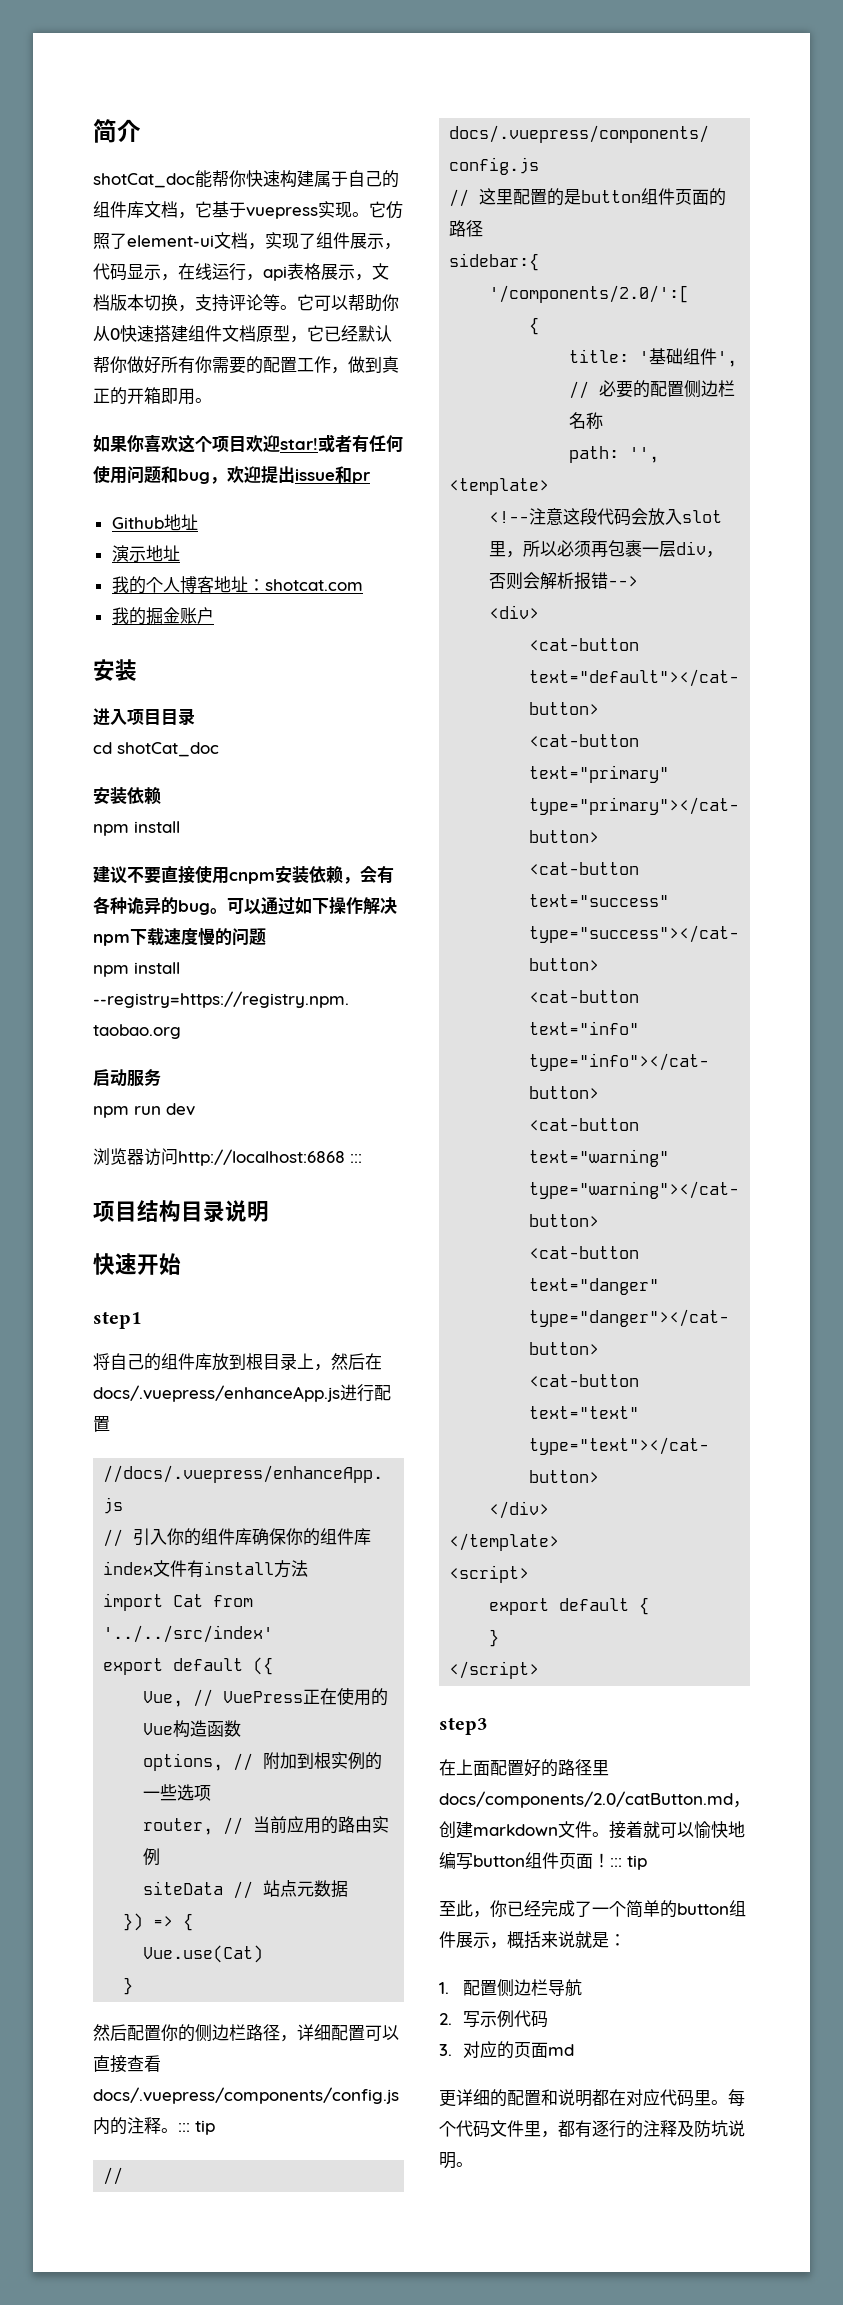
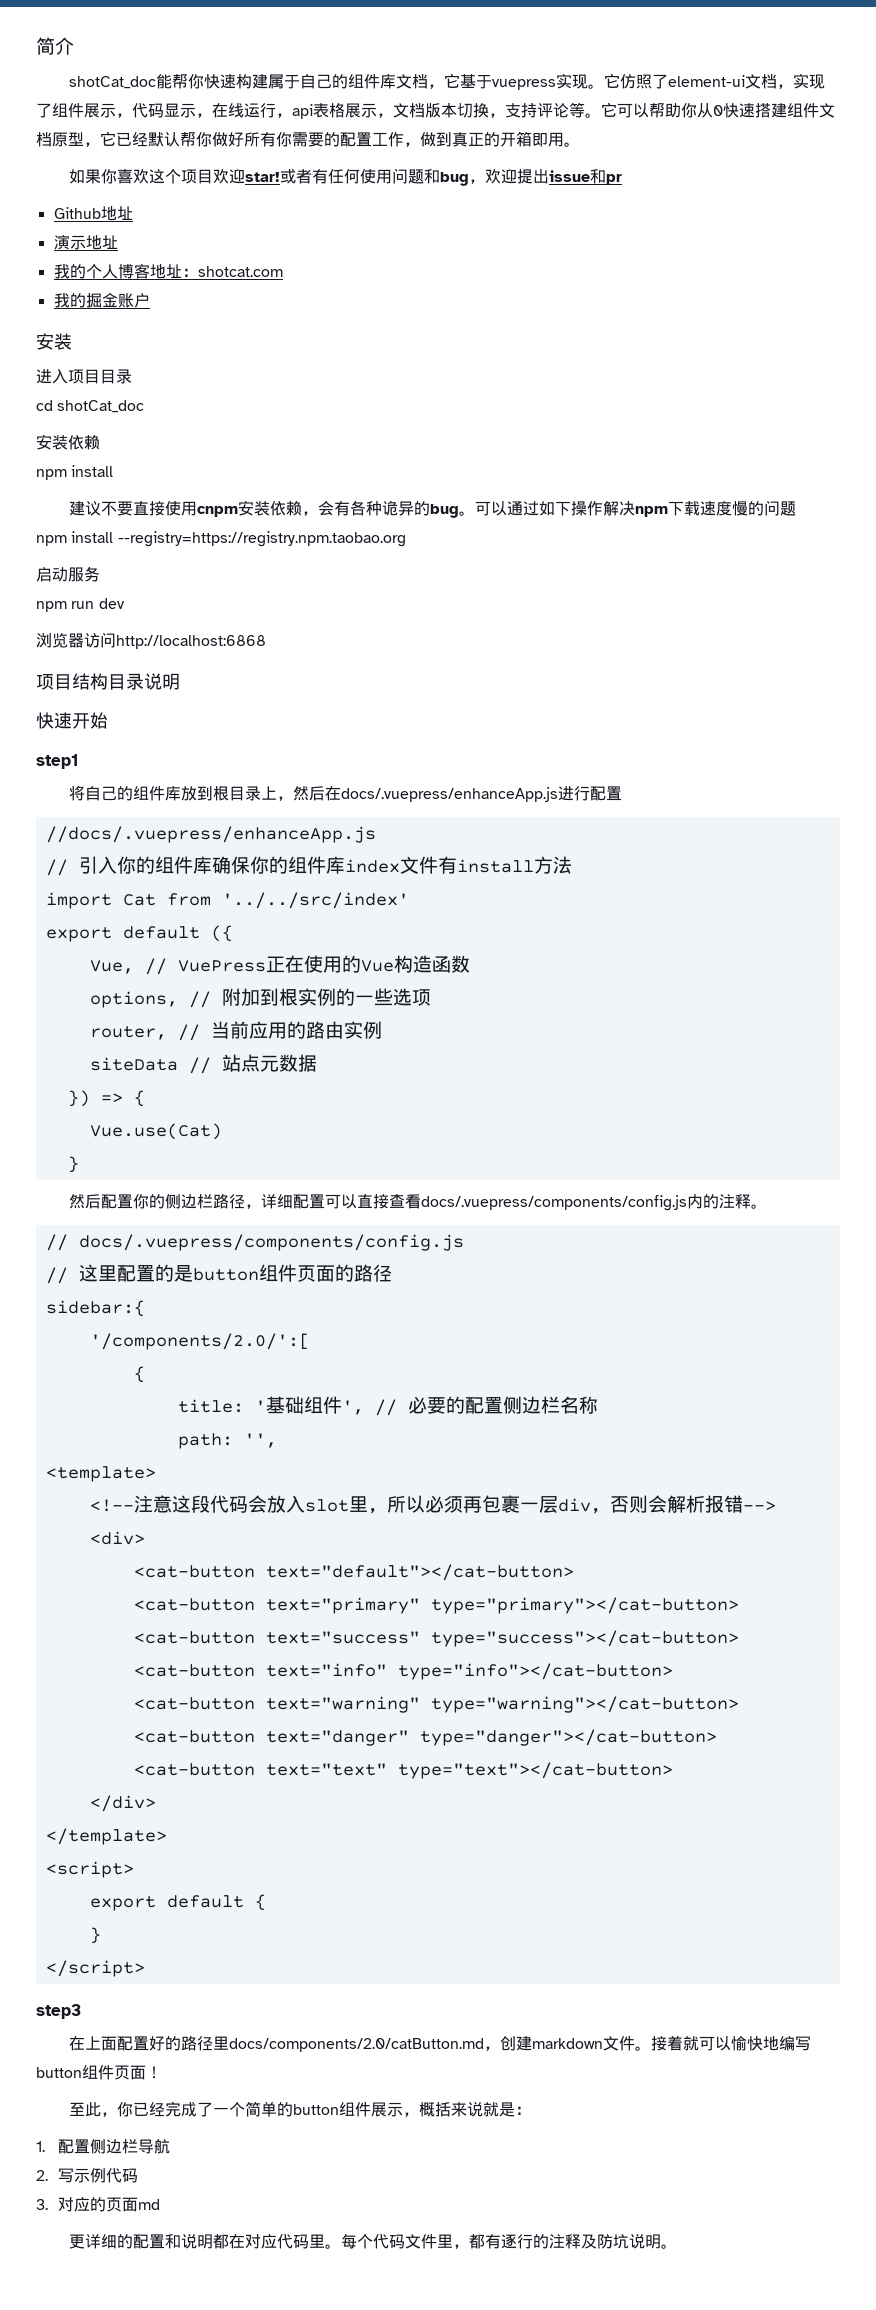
- 浏览器访问http://localhost:6868 :::
+ 浏览器访问http://localhost:6868
- 然后配置你的侧边栏路径，详细配置可以直接查看docs/.vuepress/components/config.js内的注释。::: tip
+ 然后配置你的侧边栏路径，详细配置可以直接查看docs/.vuepress/components/config.js内的注释。
- 接着就可以愉快地编写button组件页面！::: tip
+ 接着就可以愉快地编写button组件页面！

